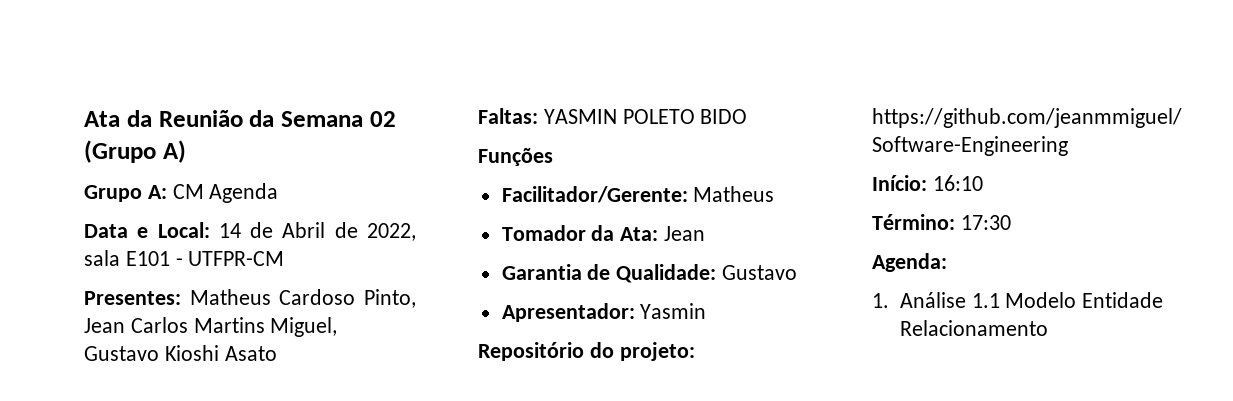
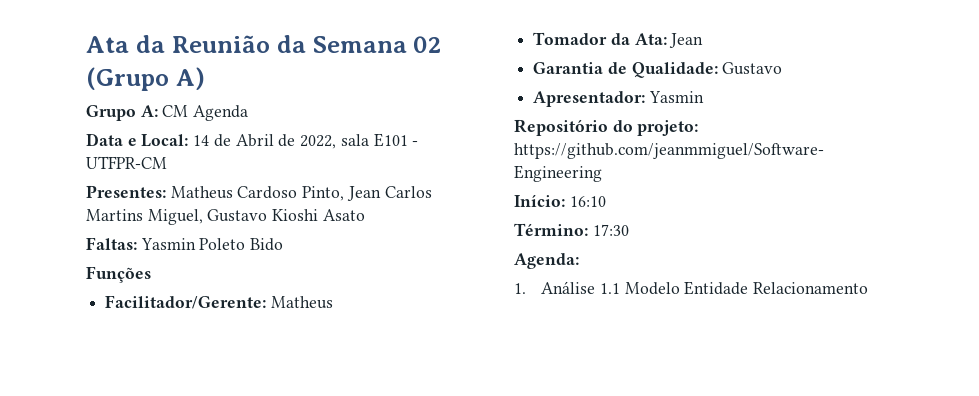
- Faltas: YASMIN POLETO BIDO
+ Faltas: Yasmin Poleto Bido

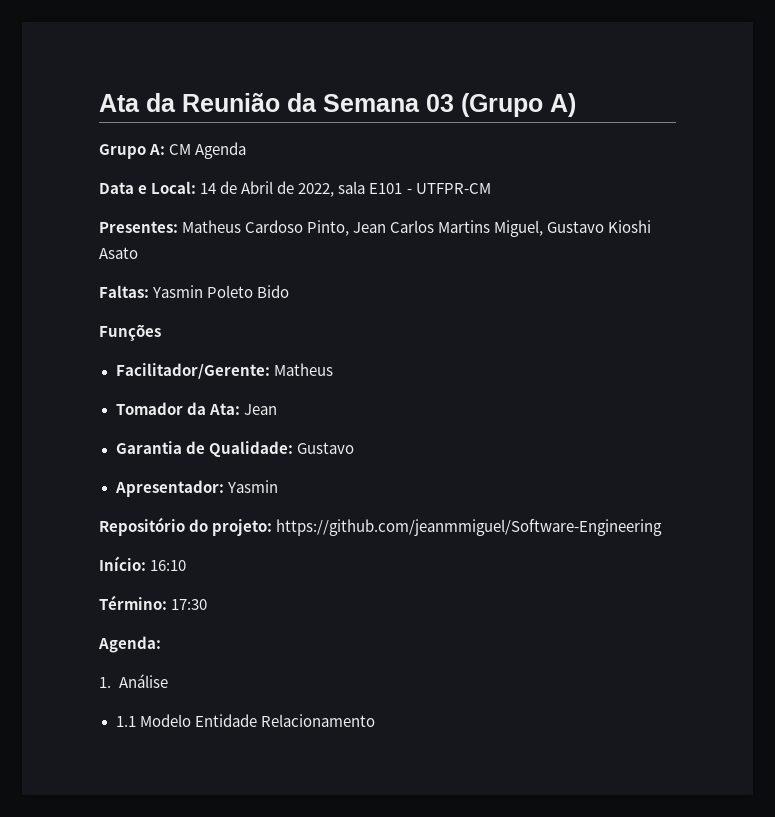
- Ata da Reunião da Semana 02 (Grupo A)
+ Ata da Reunião da Semana 03 (Grupo A)
- 1. Análise 1.1 Modelo Entidade Relacionamento
+ 1. Análise
+ 1.1 Modelo Entidade Relacionamento

